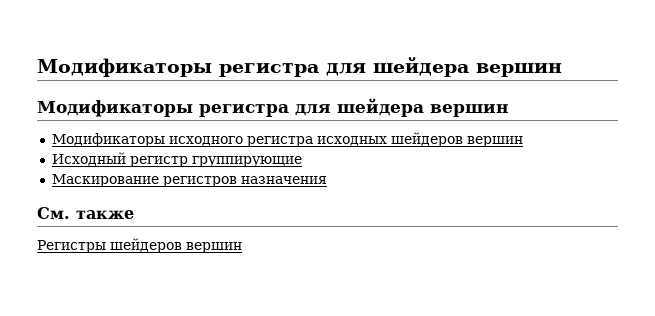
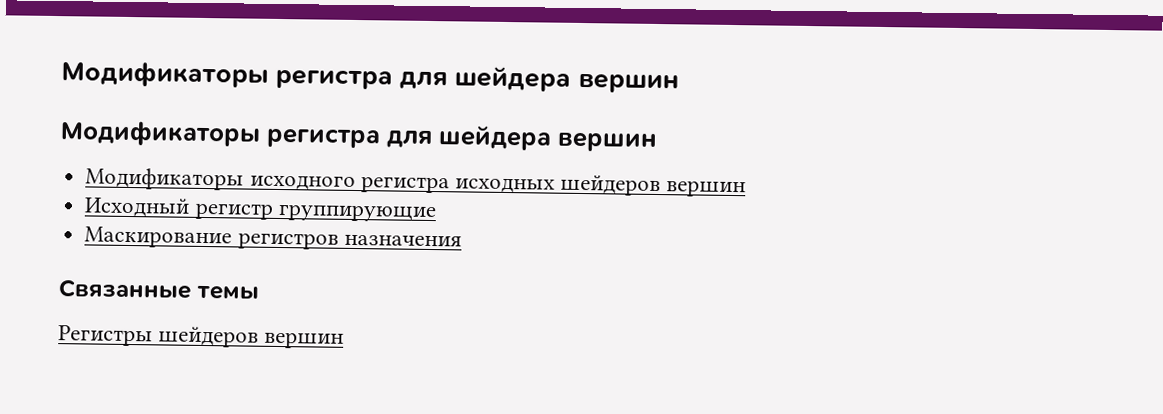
- См. также
+ Связанные темы

